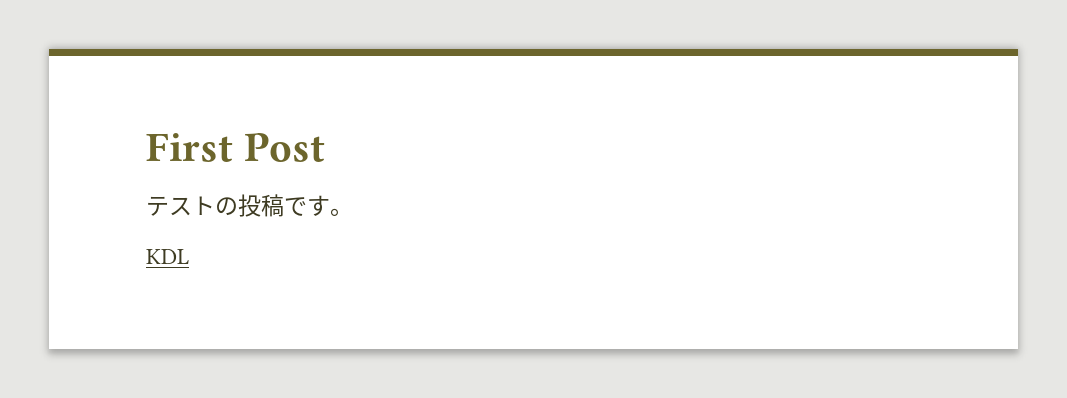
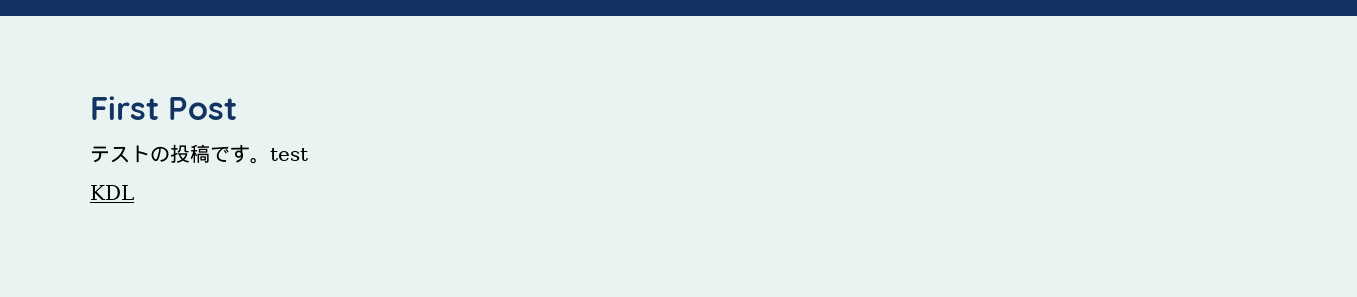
- テストの投稿です。
+ テストの投稿です。test

